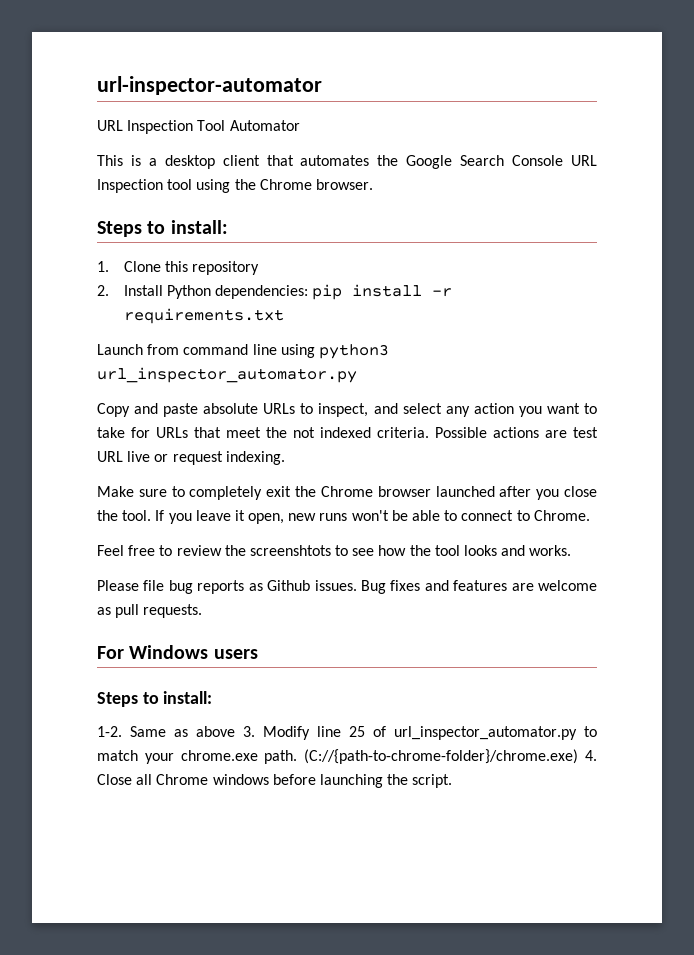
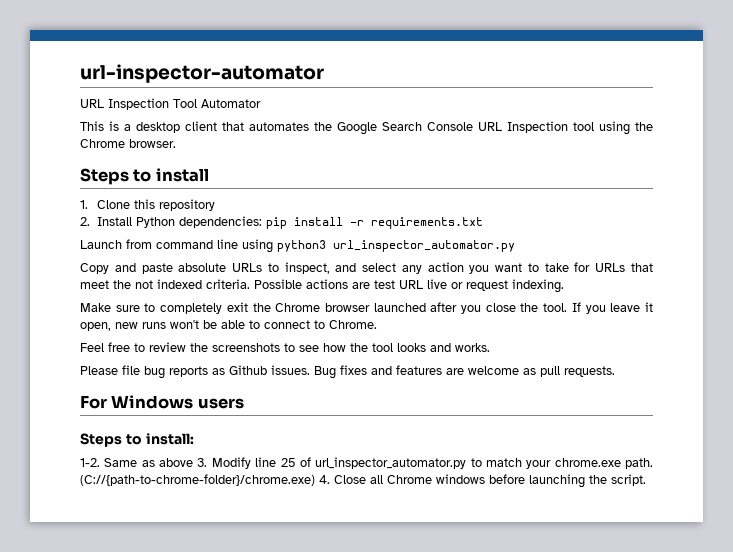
  This is a desktop client that automates the Google Search Console URL Inspection tool using the Chrome browser.
- Steps to install:
+ Steps to install
- Feel free to review the screenshtots to see how the tool looks and works.
+ Feel free to review the screenshots to see how the tool looks and works.

